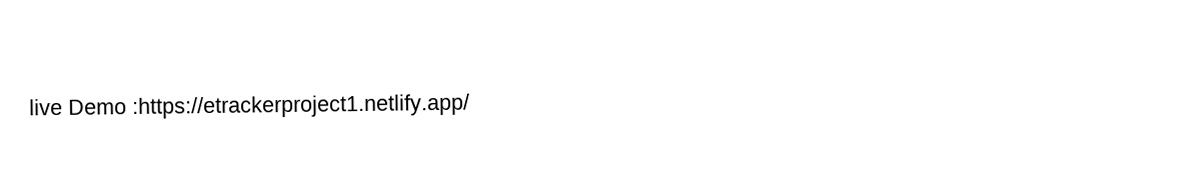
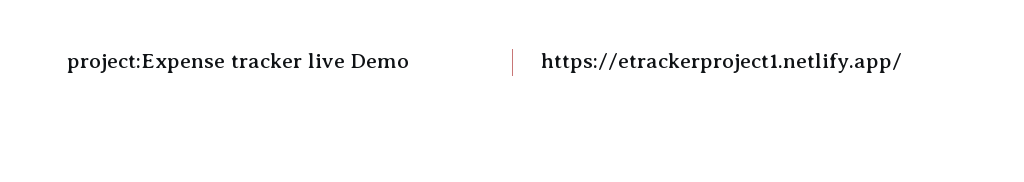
- live Demo :https://etrackerproject1.netlify.app/
+ project:Expense tracker live Demo https://etrackerproject1.netlify.app/

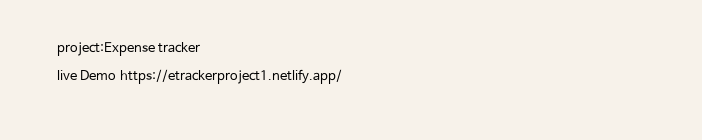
- project:Expense tracker live Demo https://etrackerproject1.netlify.app/
+ project:Expense tracker
+ live Demo https://etrackerproject1.netlify.app/

